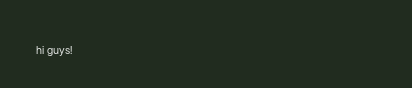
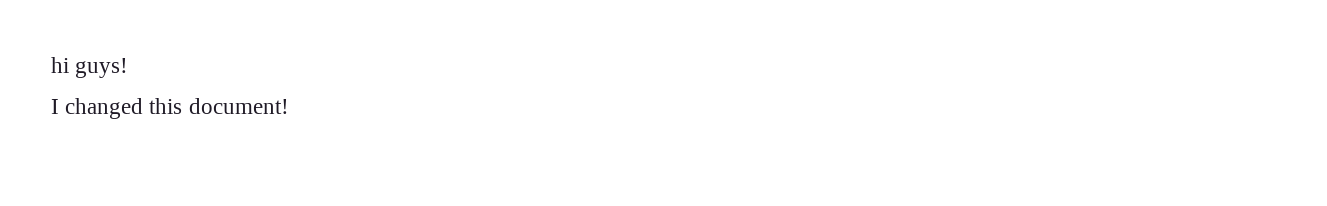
+ I changed this document!

